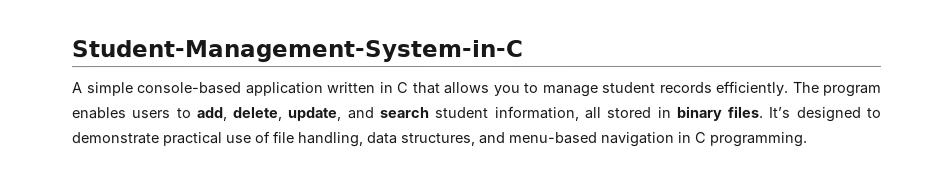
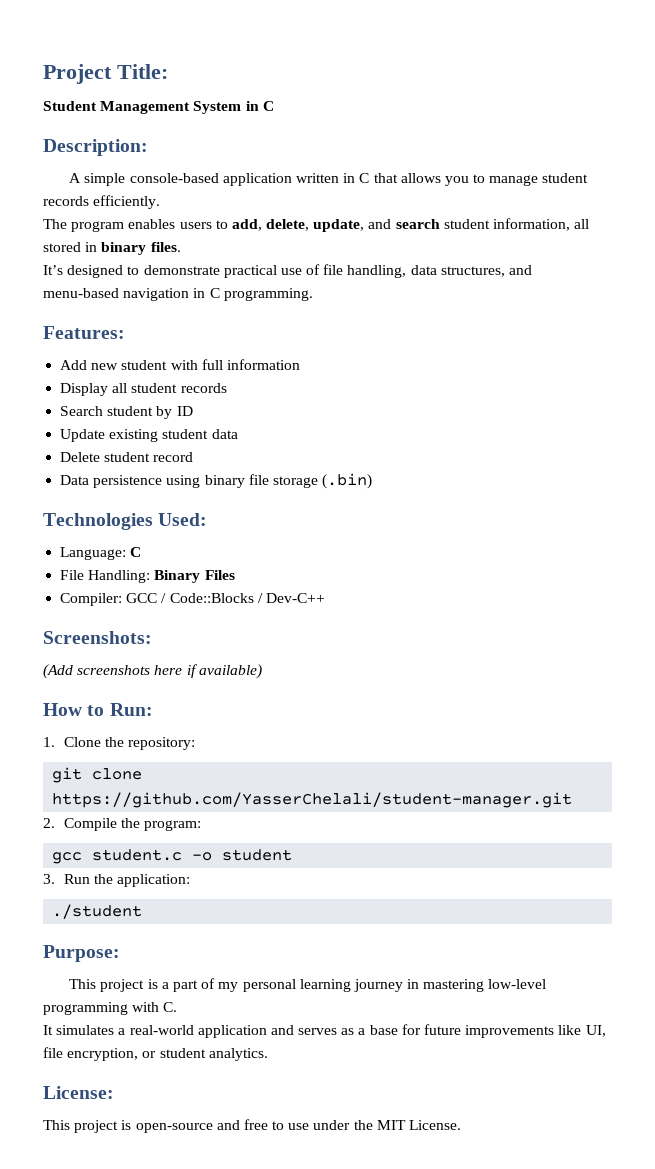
- Student-Management-System-in-C
+ Project Title:
+ Student Management System in C
+ Description:
- A simple console-based application written in C that allows you to manage student records efficiently. The program enables users to add, delete, update, and search student information, all stored in binary files. It’s designed to demonstrate practical use of file handling, data structures, and menu-based navigation in C programming.
+ A simple console-based application written in C that allows you to manage student records efficiently.
+ The program enables users to add, delete, update, and search student information, all stored in binary files.
+ It’s designed to demonstrate practical use of file handling, data structures, and menu-based navigation in C programming.
+ Features:
+ Add new student with full information
+ Display all student records
+ Search student by ID
+ Update existing student data
+ Delete student record
+ Data persistence using binary file storage (.bin)
+ Technologies Used:
+ Language: C
+ File Handling: Binary Files
+ Compiler: GCC / Code::Blocks / Dev-C++
+ Screenshots:
+ (Add screenshots here if available)
+ How to Run:
+ 1. Clone the repository:
+ git clone https://github.com/YasserChelali/student-manager.git
+ 2. Compile the program:
+ gcc student.c -o student
+ 3. Run the application:
+ ./student
+ Purpose:
+ This project is a part of my personal learning journey in mastering low-level programming with C.
+ It simulates a real-world application and serves as a base for future improvements like UI, file encryption, or student analytics.
+ License:
+ This project is open-source and free to use under the MIT License.

